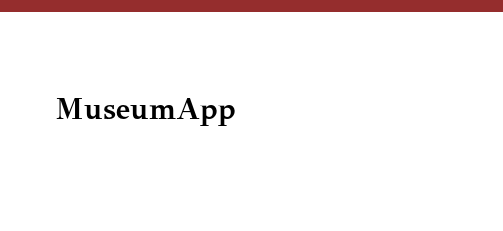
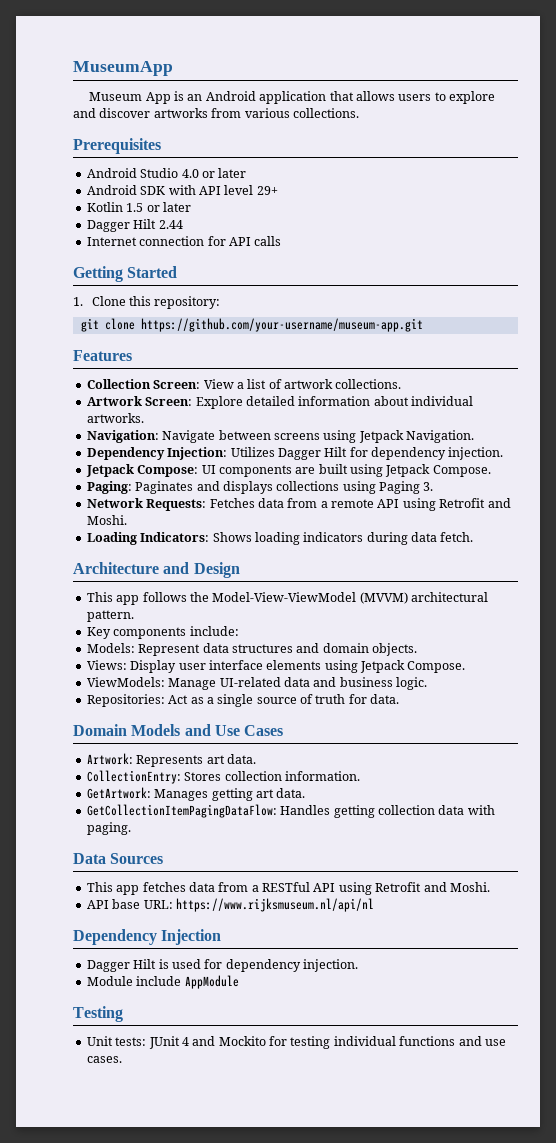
+ Museum App is an Android application that allows users to explore and discover artworks from various collections.
+ Prerequisites
+ Android Studio 4.0 or later
+ Android SDK with API level 29+
+ Kotlin 1.5 or later
+ Dagger Hilt 2.44
+ Internet connection for API calls
+ Getting Started
+ 1. Clone this repository:
+ git clone https://github.com/your-username/museum-app.git
+ Features
+ Collection Screen: View a list of artwork collections.
+ Artwork Screen: Explore detailed information about individual artworks.
+ Navigation: Navigate between screens using Jetpack Navigation.
+ Dependency Injection: Utilizes Dagger Hilt for dependency injection.
+ Jetpack Compose: UI components are built using Jetpack Compose.
+ Paging: Paginates and displays collections using Paging 3.
+ Network Requests: Fetches data from a remote API using Retrofit and Moshi.
+ Loading Indicators: Shows loading indicators during data fetch.
+ Architecture and Design
+ This app follows the Model-View-ViewModel (MVVM) architectural pattern.
+ Key components include:
+ Models: Represent data structures and domain objects.
+ Views: Display user interface elements using Jetpack Compose.
+ ViewModels: Manage UI-related data and business logic.
+ Repositories: Act as a single source of truth for data.
+ Domain Models and Use Cases
+ Artwork: Represents art data.
+ CollectionEntry: Stores collection information.
+ GetArtwork: Manages getting art data.
+ GetCollectionItemPagingDataFlow: Handles getting collection data with paging.
+ Data Sources
+ This app fetches data from a RESTful API using Retrofit and Moshi.
+ API base URL: https://www.rijksmuseum.nl/api/nl
+ Dependency Injection
+ Dagger Hilt is used for dependency injection.
+ Module include AppModule
+ Testing
+ Unit tests: JUnit 4 and Mockito for testing individual functions and use cases.

